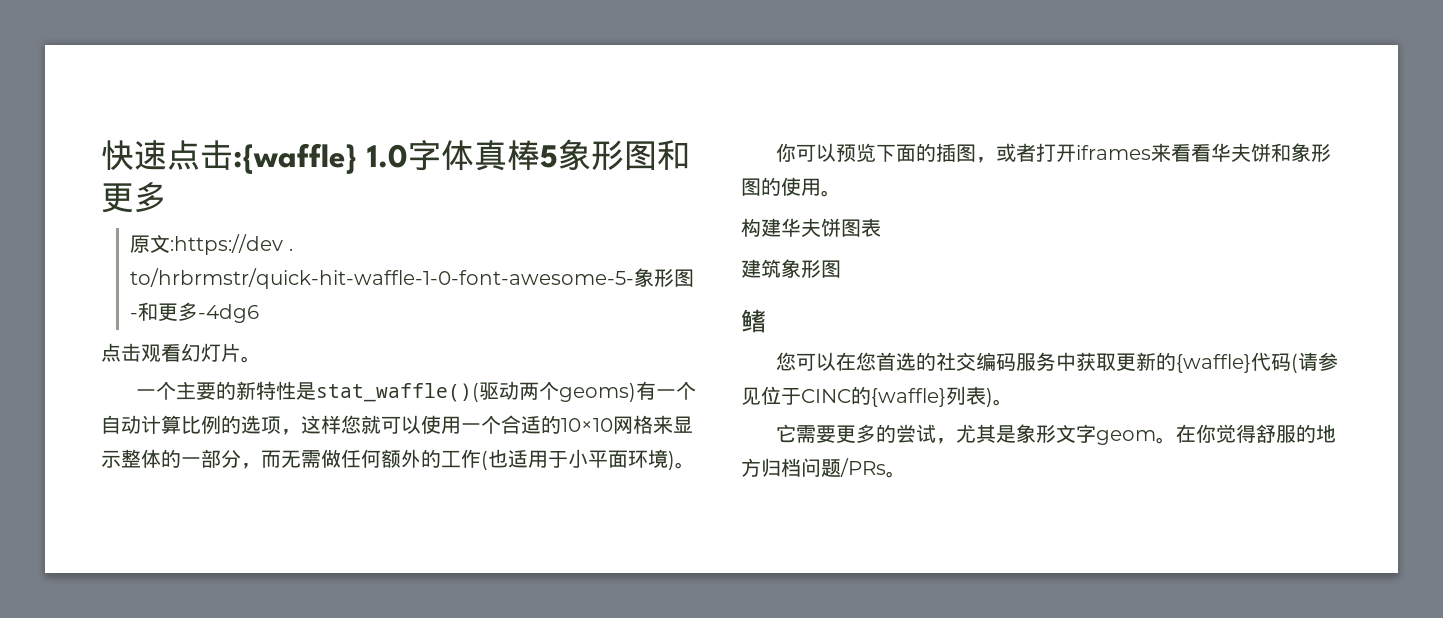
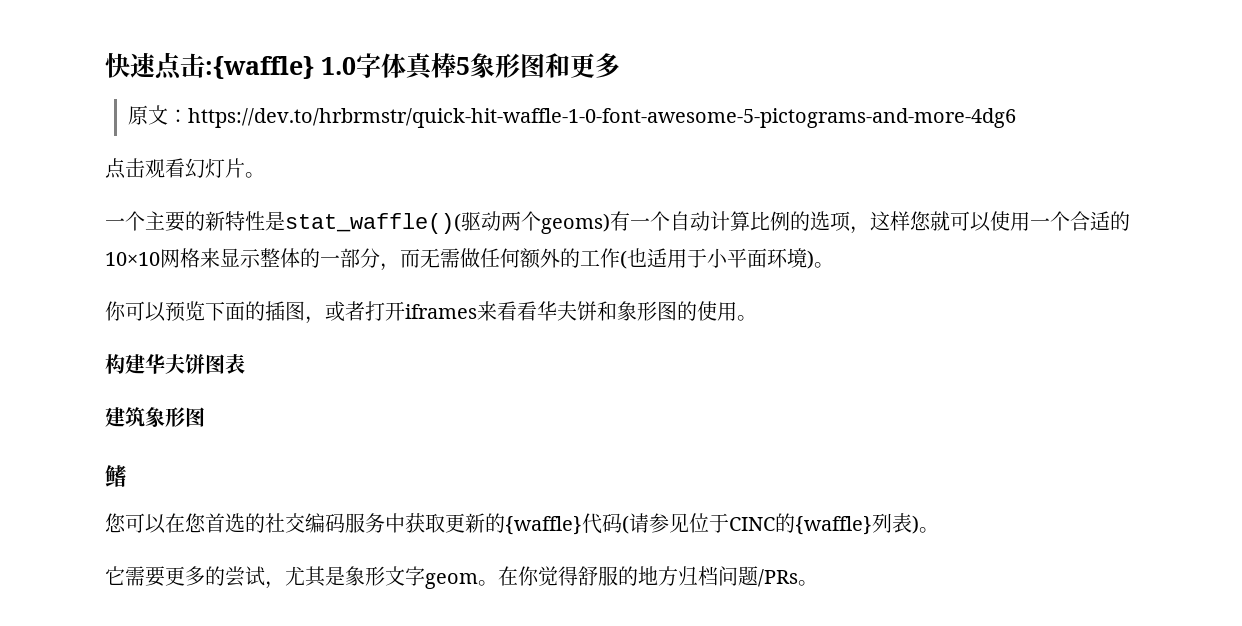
- 原文:https://dev . to/hrbrmstr/quick-hit-waffle-1-0-font-awesome-5-象形图-和更多-4dg6
+ 原文：https://dev.to/hrbrmstr/quick-hit-waffle-1-0-font-awesome-5-pictograms-and-more-4dg6

